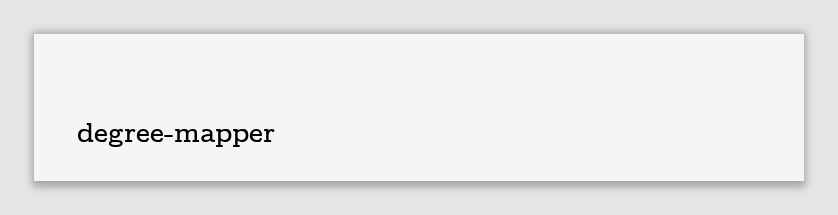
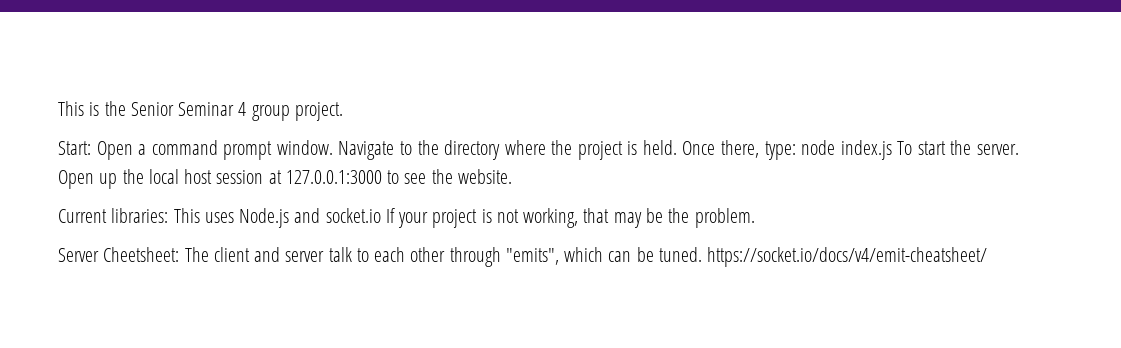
- degree-mapper
+ This is the Senior Seminar 4 group project.
+ Start: Open a command prompt window. Navigate to the directory where the project is held. Once there, type: node index.js To start the server. Open up the local host session at 127.0.0.1:3000 to see the website.
+ Current libraries: This uses Node.js and socket.io If your project is not working, that may be the problem.
+ Server Cheetsheet: The client and server talk to each other through "emits", which can be tuned. https://socket.io/docs/v4/emit-cheatsheet/

